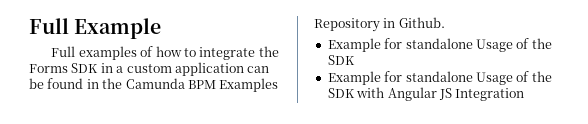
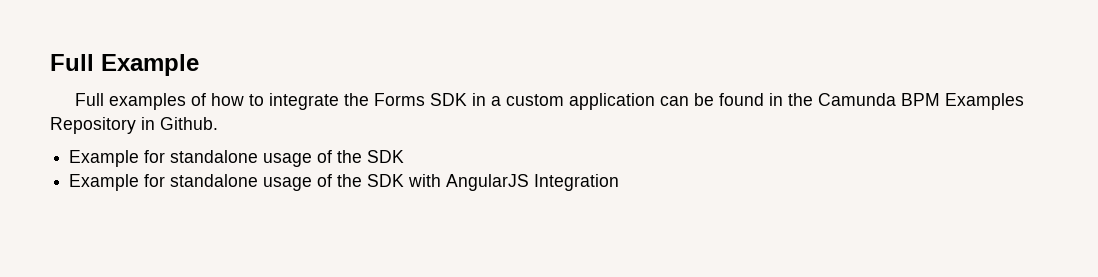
  Full examples of how to integrate the Forms SDK in a custom application can be found in the Camunda BPM Examples Repository in Github.
- Example for standalone Usage of the SDK
+ Example for standalone usage of the SDK
- Example for standalone Usage of the SDK with Angular JS Integration
+ Example for standalone usage of the SDK with AngularJS Integration

